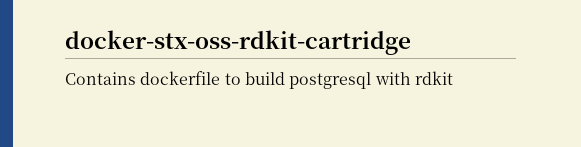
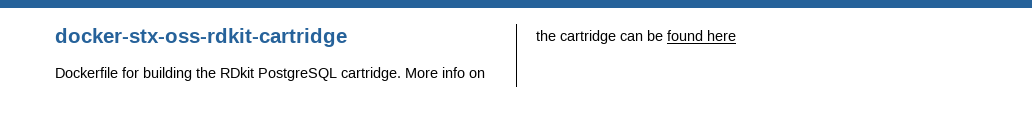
- Contains dockerfile to build postgresql with rdkit
+ Dockerfile for building the RDkit PostgreSQL cartridge. More info on the cartridge can be found here

